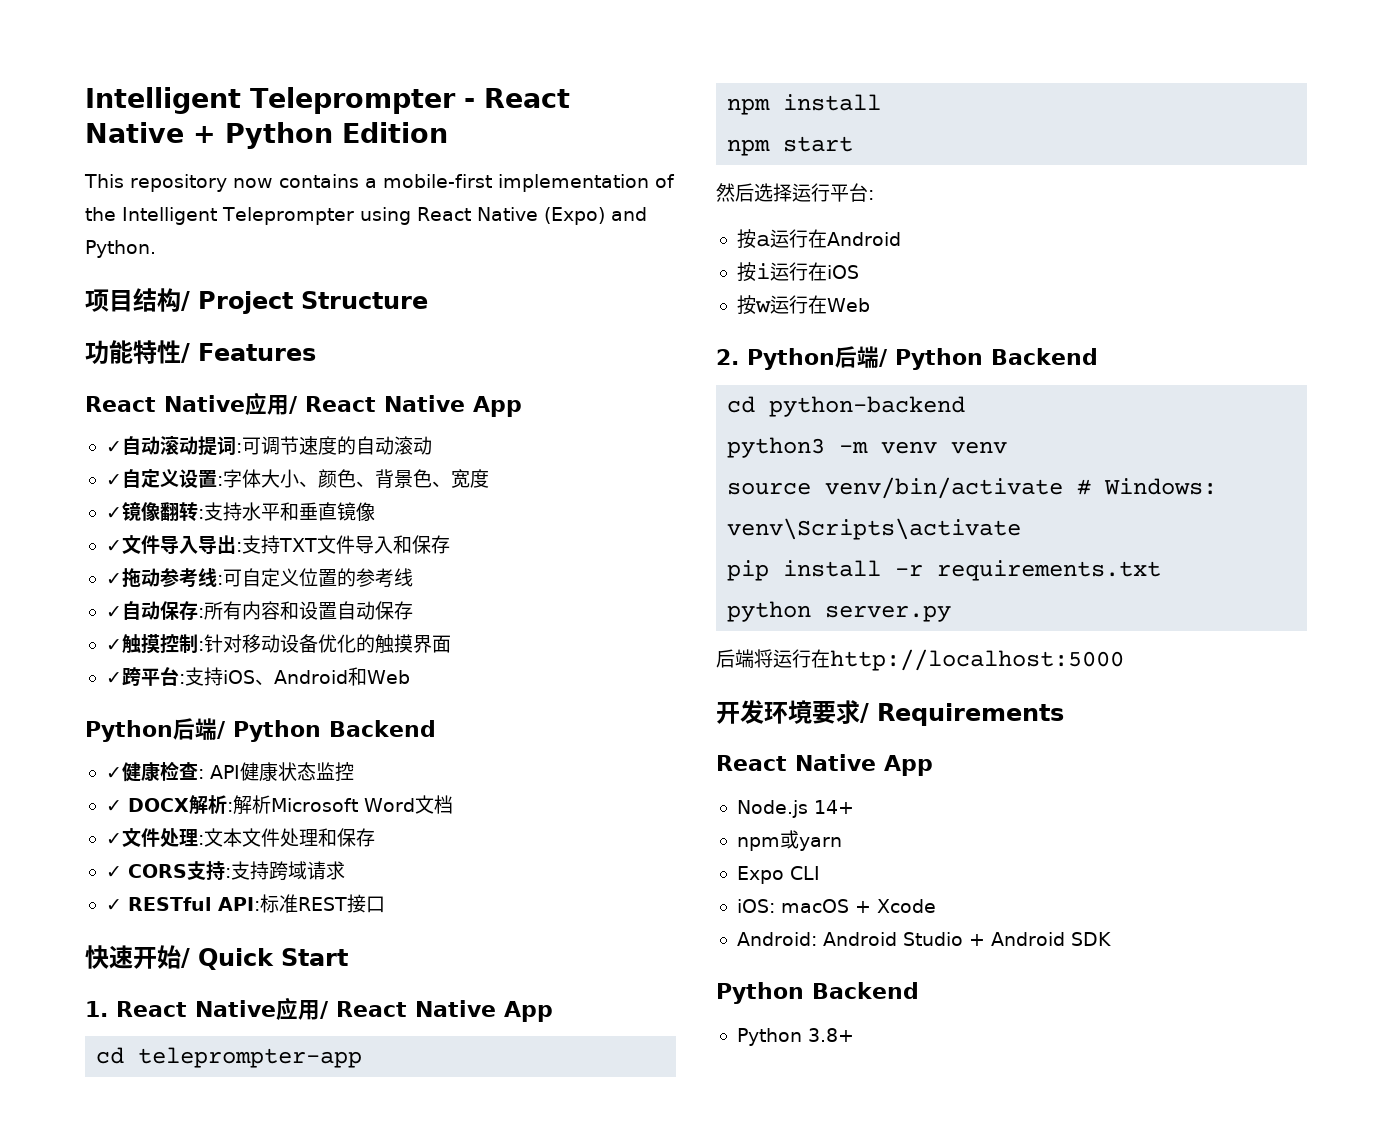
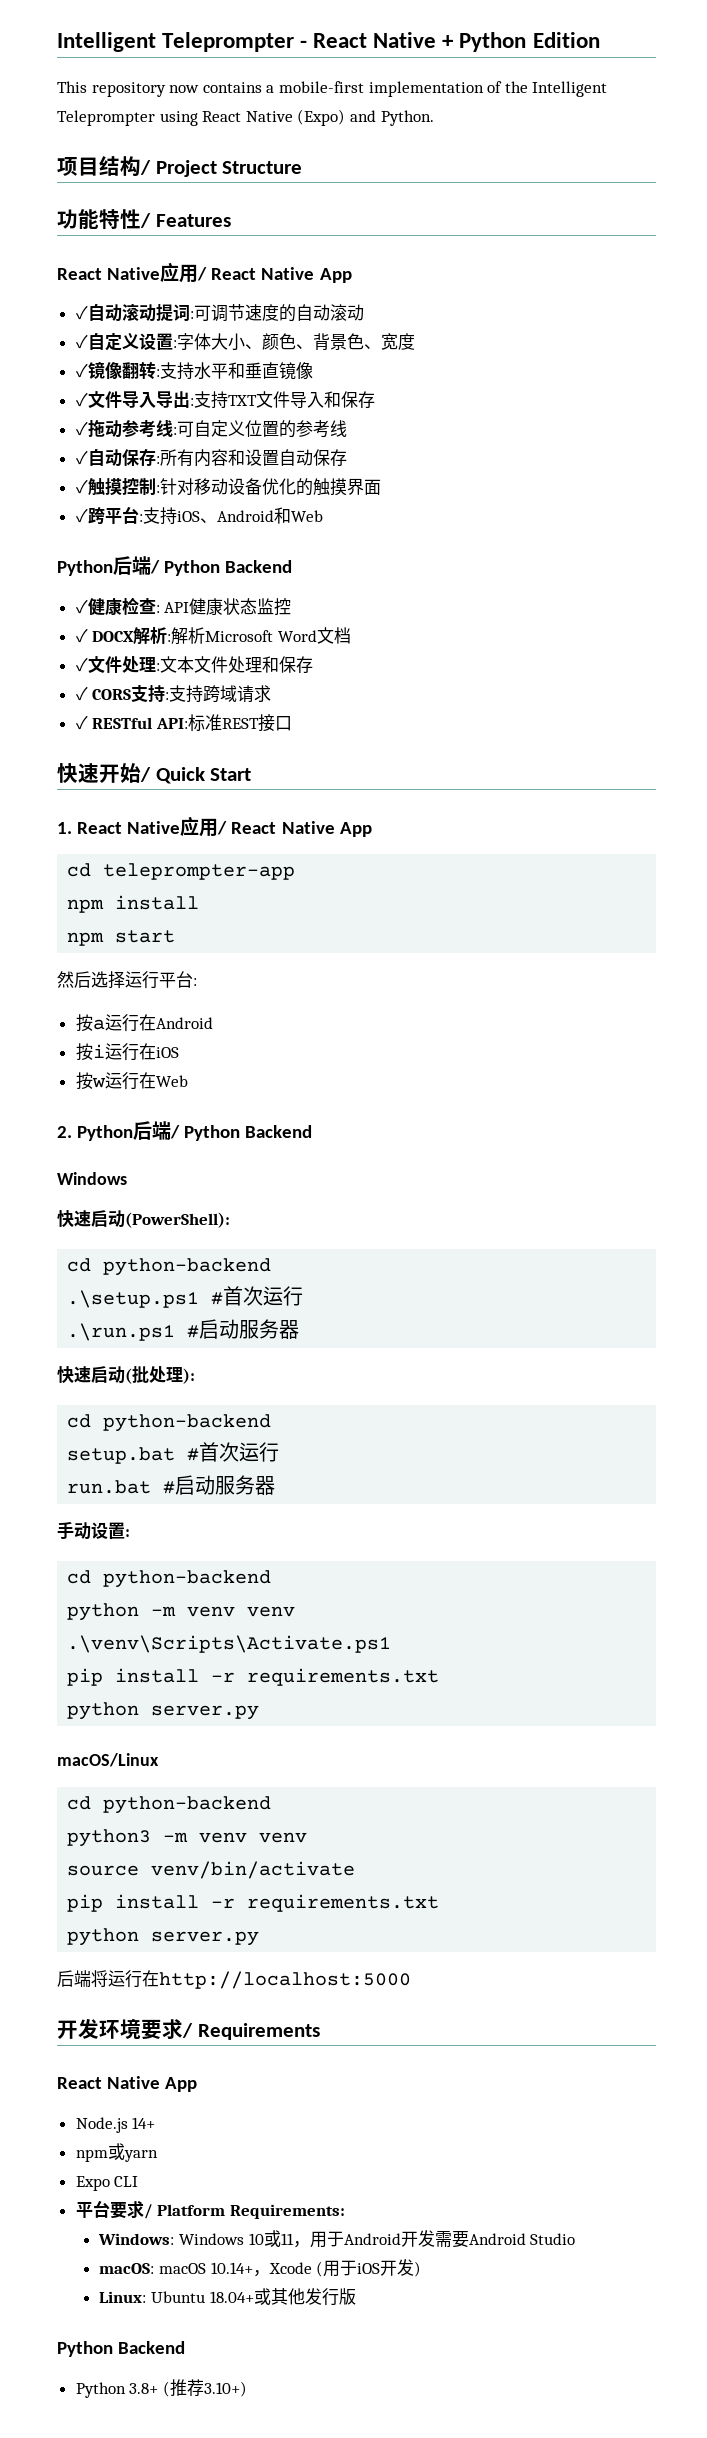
  2. Python后端/ Python Backend
+ Windows
+ 快速启动(PowerShell):
+ cd python-backend
+ .\setup.ps1 #首次运行
+ .\run.ps1 #启动服务器
+ 快速启动(批处理):
+ cd python-backend
+ setup.bat #首次运行
+ run.bat #启动服务器
+ 手动设置:
+ cd python-backend
+ python -m venv venv
+ .\venv\Scripts\Activate.ps1
+ pip install -r requirements.txt
+ python server.py
+ macOS/Linux
- source venv/bin/activate # Windows: venv\Scripts\activate
+ source venv/bin/activate
- iOS: macOS + Xcode
- Android: Android Studio + Android SDK
+ 平台要求/ Platform Requirements:
+ Windows: Windows 10或11，用于Android开发需要Android Studio
+ macOS: macOS 10.14+，Xcode (用于iOS开发)
+ Linux: Ubuntu 18.04+或其他发行版
- Python 3.8+
+ Python 3.8+ (推荐3.10+)

